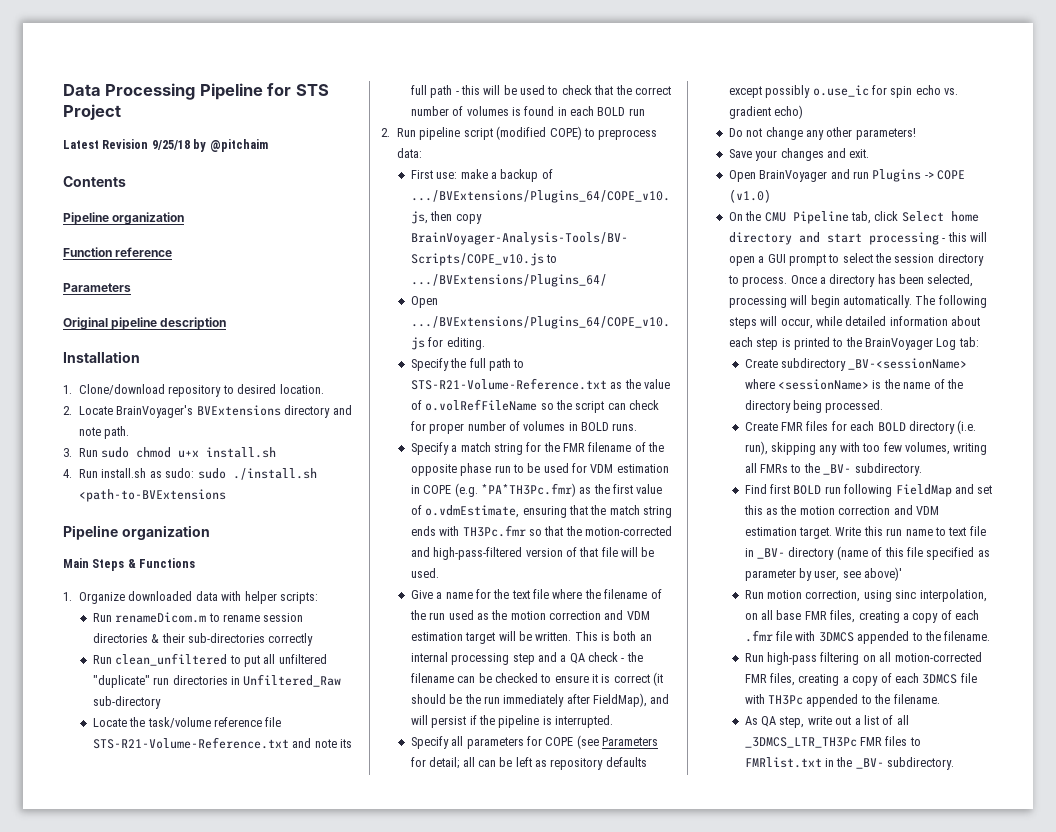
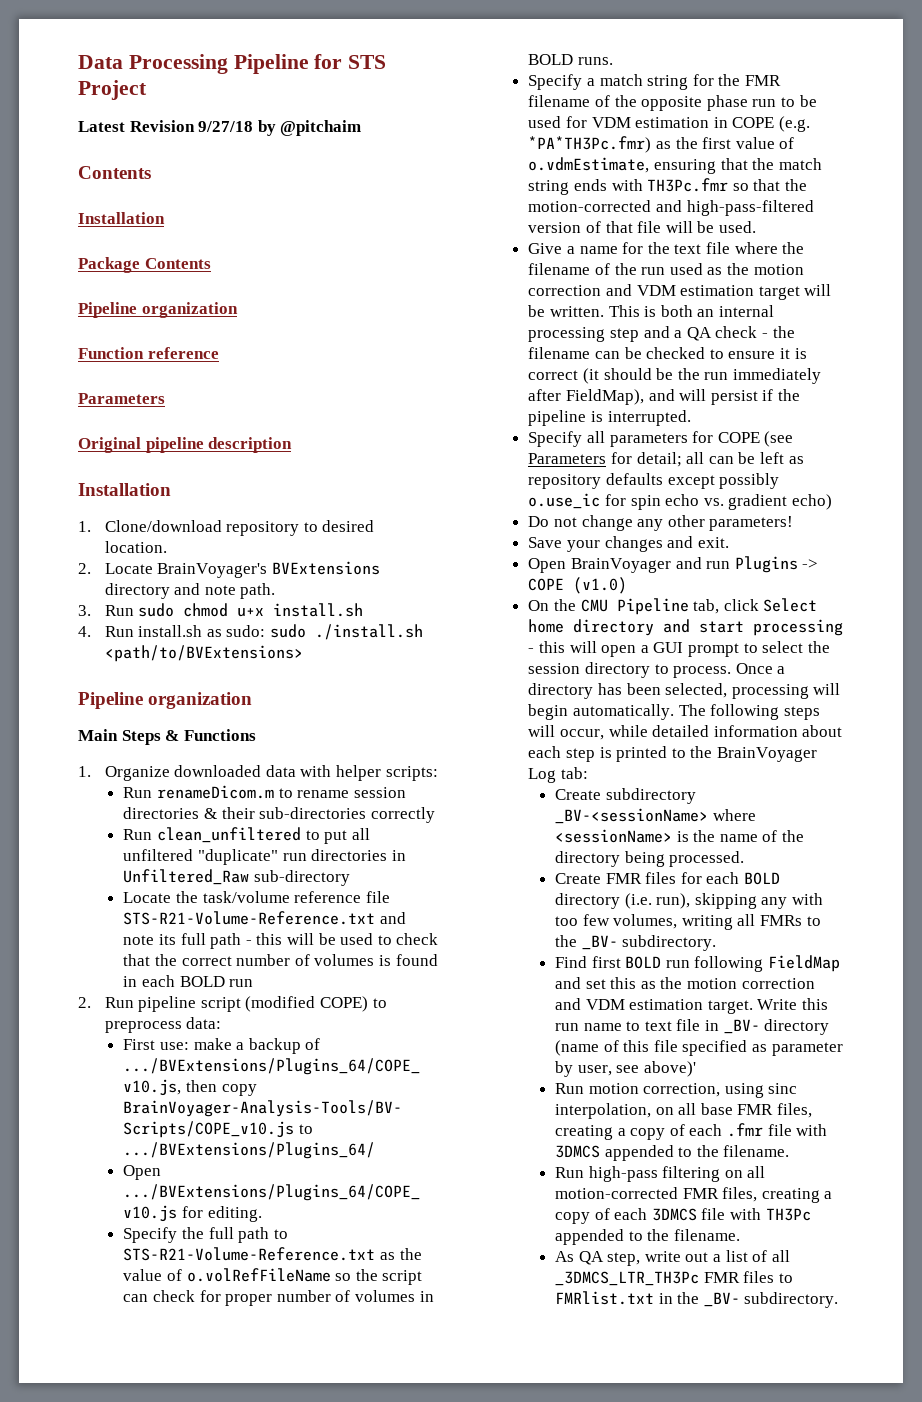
- Latest Revision 9/25/18 by @pitchaim
+ Latest Revision 9/27/18 by @pitchaim
  Contents
+ Installation
+ Package Contents
- 4. Run install.sh as sudo: sudo ./install.sh <path-to-BVExtensions
+ 4. Run install.sh as sudo: sudo ./install.sh <path/to/BVExtensions>

